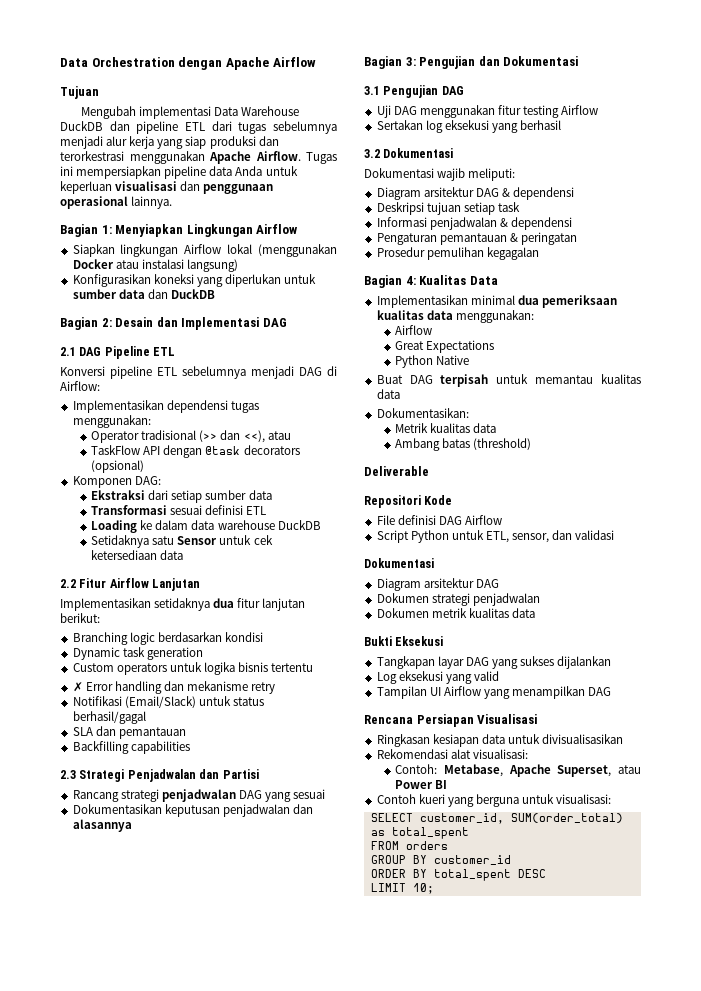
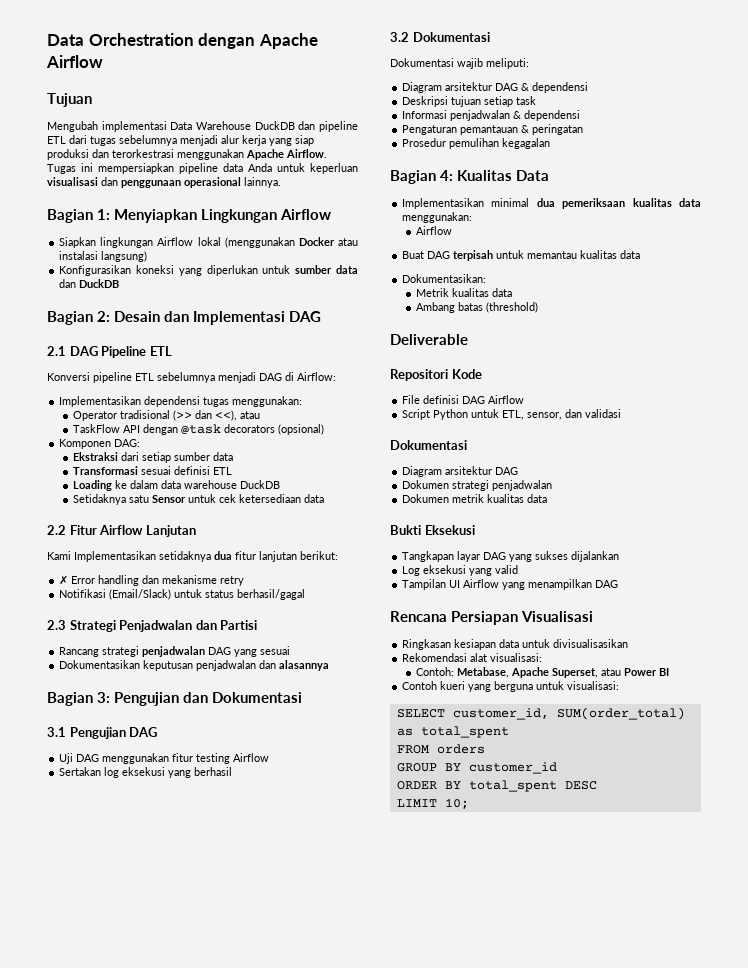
- Implementasikan setidaknya dua fitur lanjutan berikut:
+ Kami Implementasikan setidaknya dua fitur lanjutan berikut:
- Branching logic berdasarkan kondisi
- Dynamic task generation
- Custom operators untuk logika bisnis tertentu
- SLA dan pemantauan
- Backfilling capabilities
- Great Expectations
- Python Native

